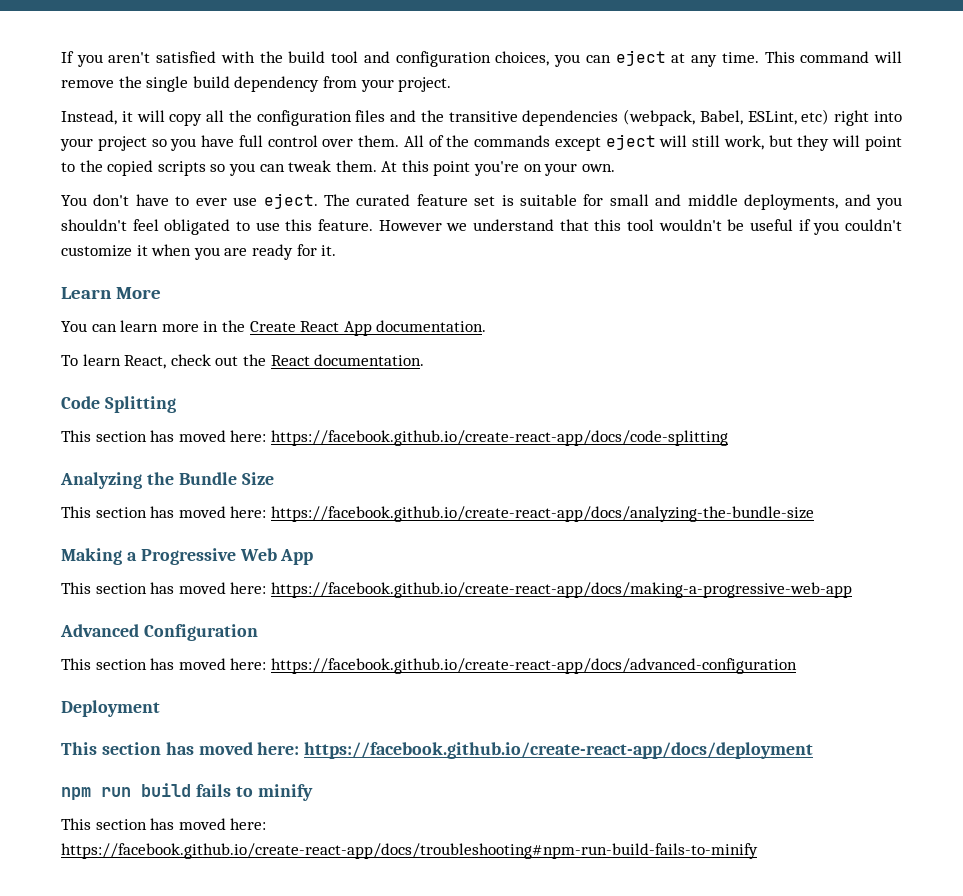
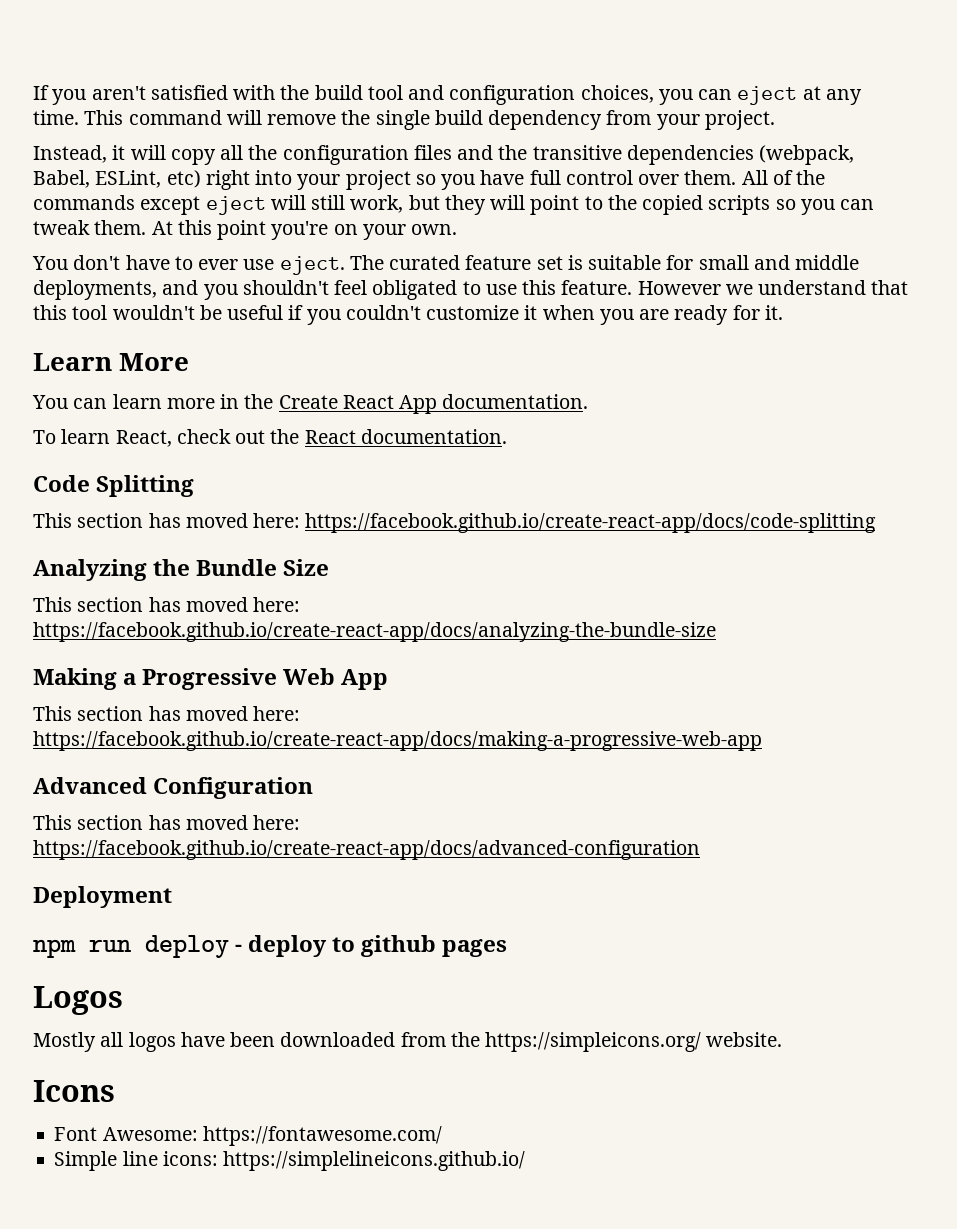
- This section has moved here: https://facebook.github.io/create-react-app/docs/deployment
- npm run build fails to minify
- This section has moved here: https://facebook.github.io/create-react-app/docs/troubleshooting#npm-run-build-fails-to-minify
+ npm run deploy - deploy to github pages
+ Logos
+ Mostly all logos have been downloaded from the https://simpleicons.org/ website.
+ Icons
+ Font Awesome: https://fontawesome.com/
+ Simple line icons: https://simplelineicons.github.io/

